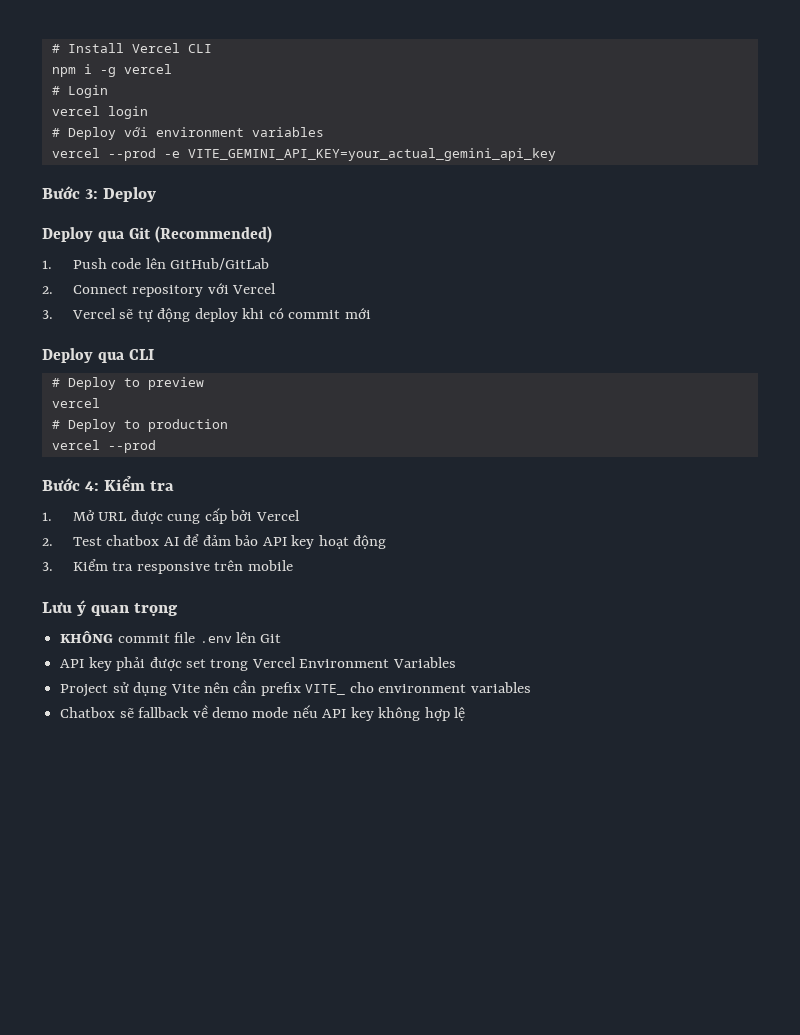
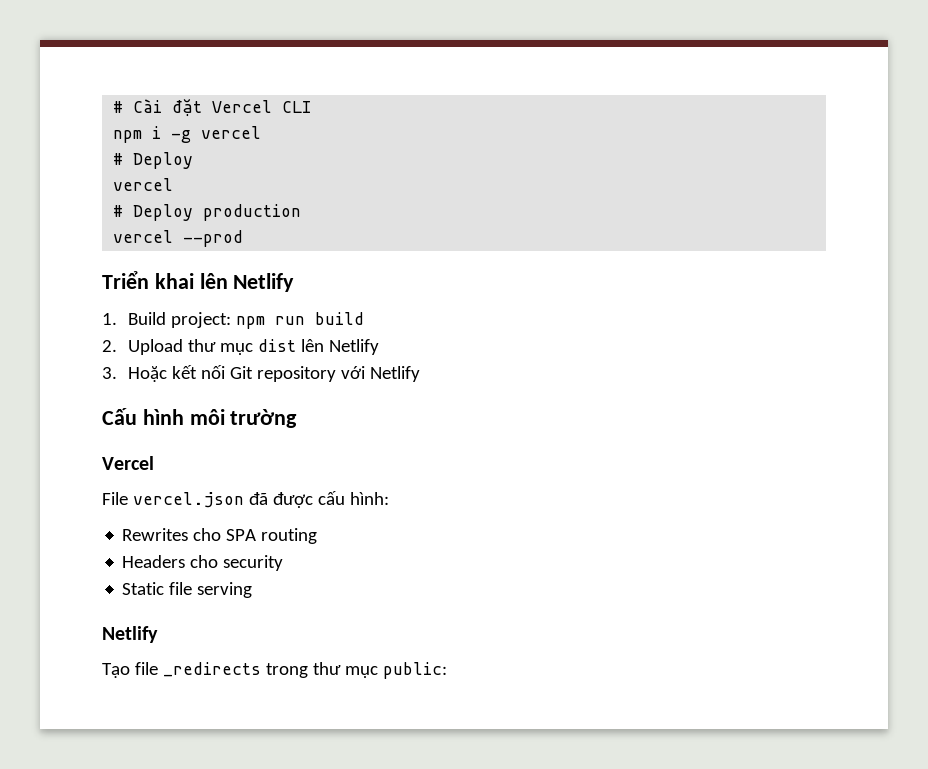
- # Install Vercel CLI
+ # Cài đặt Vercel CLI
  npm i -g vercel
- # Login
- vercel login
- # Deploy với environment variables
- vercel --prod -e VITE_GEMINI_API_KEY=your_actual_gemini_api_key
- Bước 3: Deploy
- Deploy qua Git (Recommended)
- 1. Push code lên GitHub/GitLab
- 2. Connect repository với Vercel
- 3. Vercel sẽ tự động deploy khi có commit mới
- Deploy qua CLI
- # Deploy to preview
+ # Deploy
  vercel
- # Deploy to production
+ # Deploy production
- Bước 4: Kiểm tra
- 1. Mở URL được cung cấp bởi Vercel
- 2. Test chatbox AI để đảm bảo API key hoạt động
- 3. Kiểm tra responsive trên mobile
- Lưu ý quan trọng
- KHÔNG commit file .env lên Git
- API key phải được set trong Vercel Environment Variables
- Project sử dụng Vite nên cần prefix VITE_ cho environment variables
- Chatbox sẽ fallback về demo mode nếu API key không hợp lệ
+ Triển khai lên Netlify
+ 1. Build project: npm run build
+ 2. Upload thư mục dist lên Netlify
+ 3. Hoặc kết nối Git repository với Netlify
+ Cấu hình môi trường
+ Vercel
+ File vercel.json đã được cấu hình:
+ Rewrites cho SPA routing
+ Headers cho security
+ Static file serving
+ Netlify
+ Tạo file _redirects trong thư mục public:

